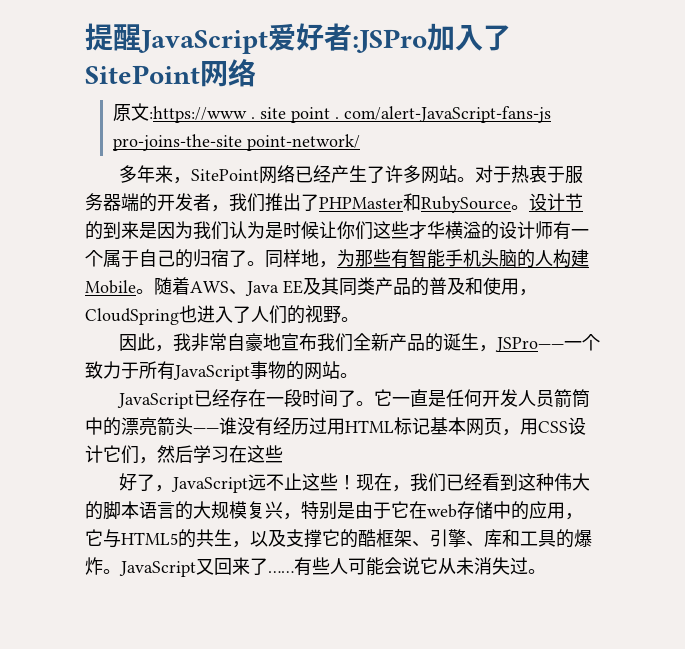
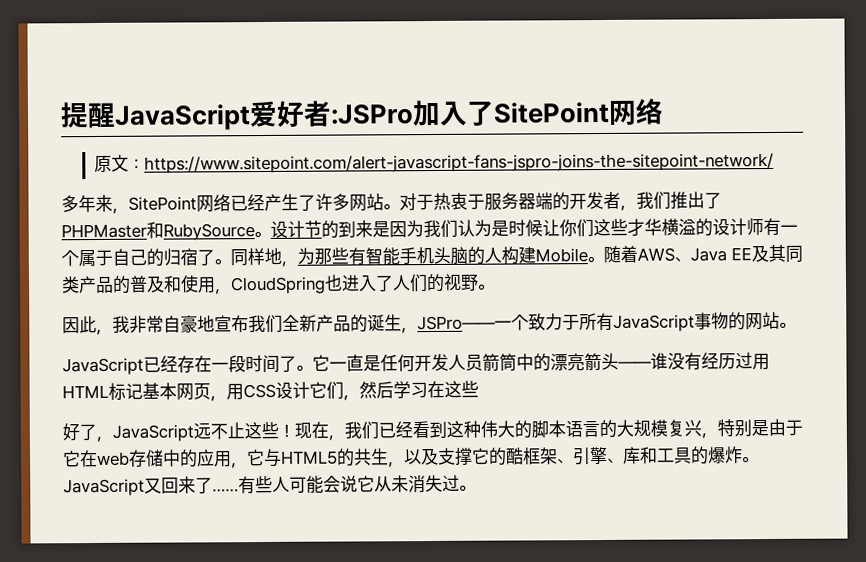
- 原文:https://www . site point . com/alert-JavaScript-fans-js pro-joins-the-site point-network/
+ 原文：https://www.sitepoint.com/alert-javascript-fans-jspro-joins-the-sitepoint-network/

